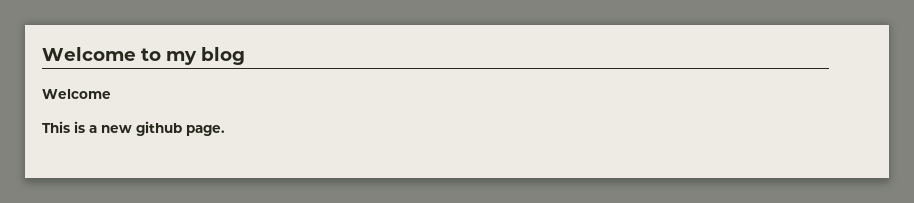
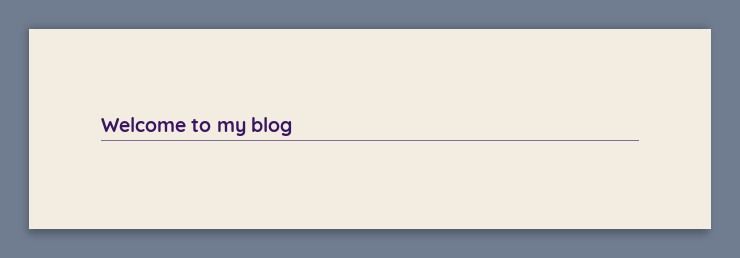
  Welcome to my blog
- Welcome
- This is a new github page.

